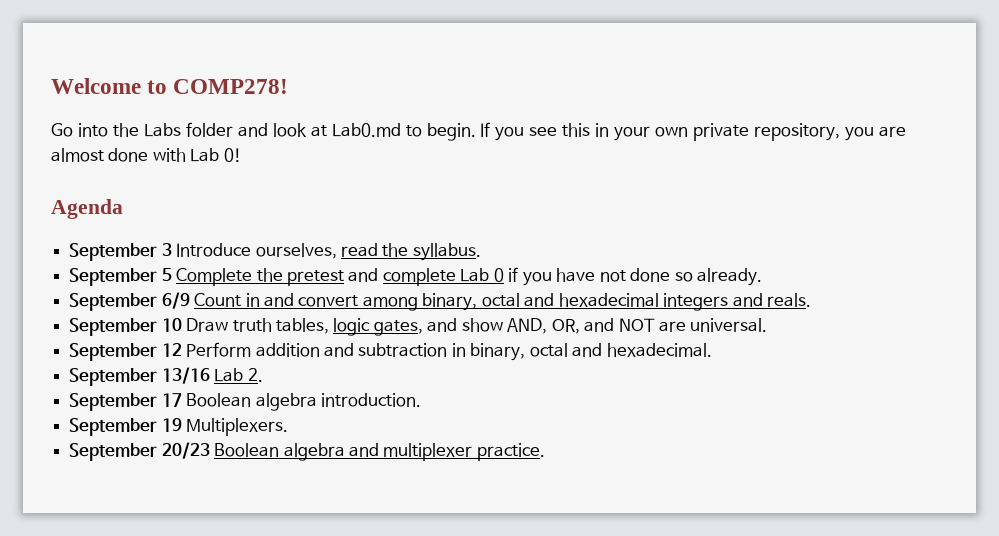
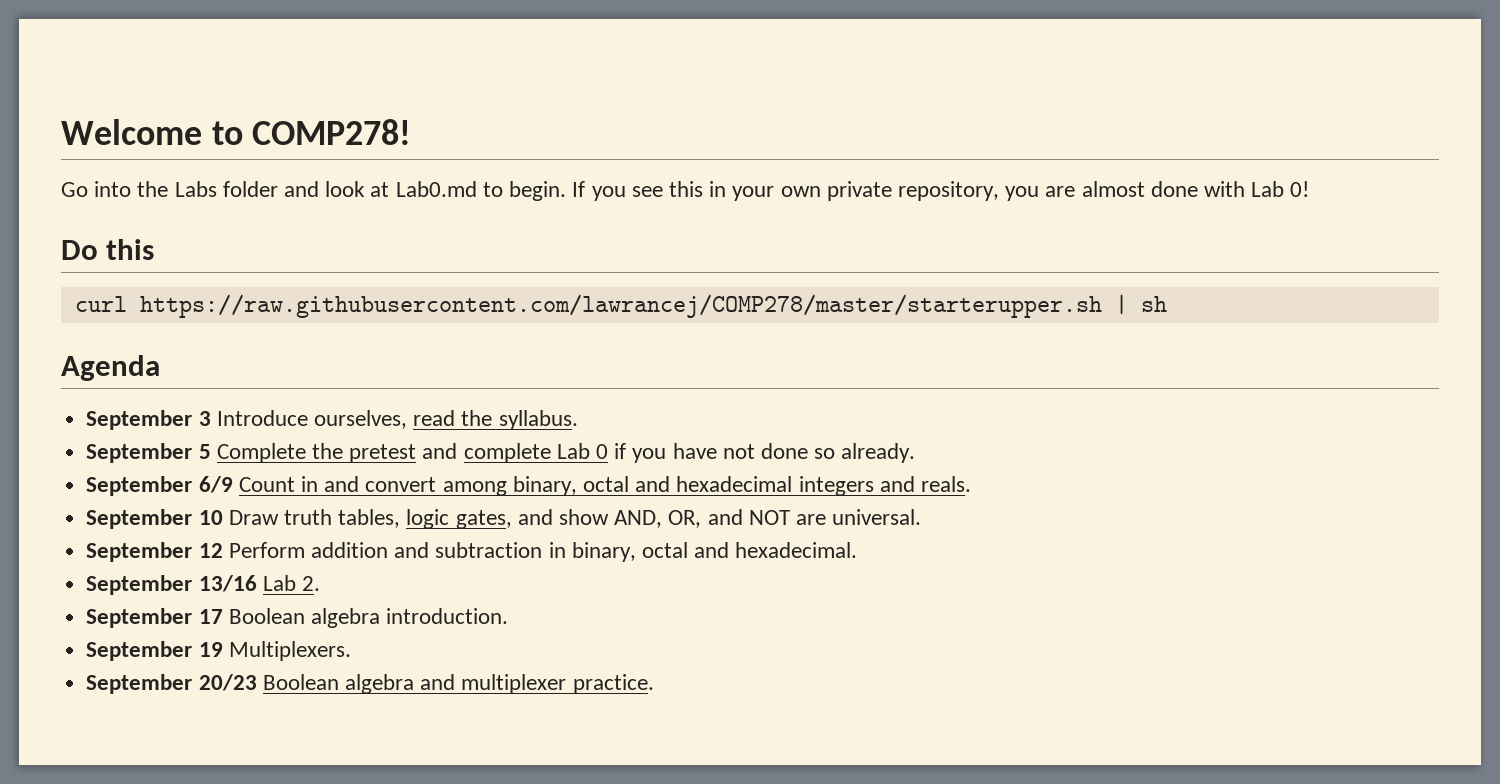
+ Do this
+ curl https://raw.githubusercontent.com/lawrancej/COMP278/master/starterupper.sh | sh

